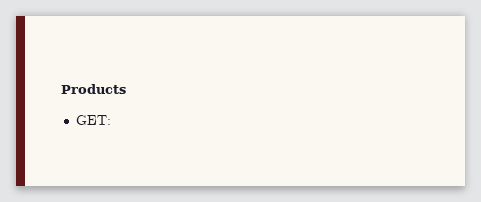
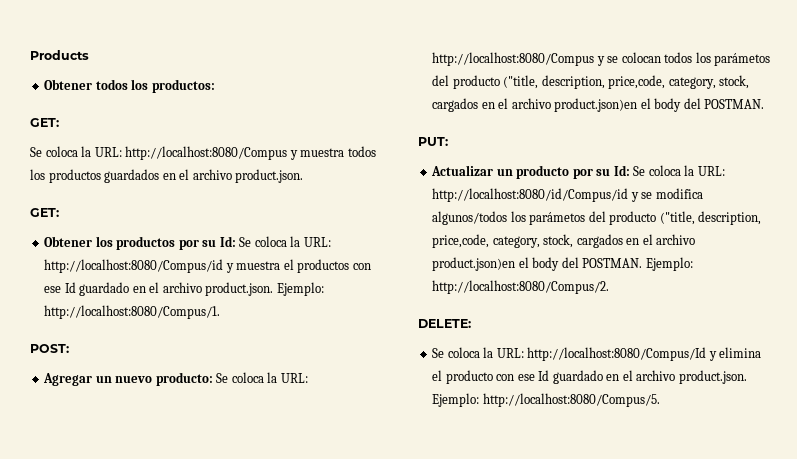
+ Obtener todos los productos:
  GET:
+ Se coloca la URL: http://localhost:8080/Compus y muestra todos los productos guardados en el archivo product.json.
+ GET:
+ Obtener los productos por su Id: Se coloca la URL: http://localhost:8080/Compus/id y muestra el productos con ese Id guardado en el archivo product.json. Ejemplo: http://localhost:8080/Compus/1.
+ POST:
+ Agregar un nuevo producto: Se coloca la URL: http://localhost:8080/Compus y se colocan todos los parámetos del producto ("title, description, price,code, category, stock, cargados en el archivo product.json)en el body del POSTMAN.
+ PUT:
+ Actualizar un producto por su Id: Se coloca la URL: http://localhost:8080/id/Compus/id y se modifica algunos/todos los parámetos del producto ("title, description, price,code, category, stock, cargados en el archivo product.json)en el body del POSTMAN. Ejemplo: http://localhost:8080/Compus/2.
+ DELETE:
+ Se coloca la URL: http://localhost:8080/Compus/Id y elimina el producto con ese Id guardado en el archivo product.json. Ejemplo: http://localhost:8080/Compus/5.

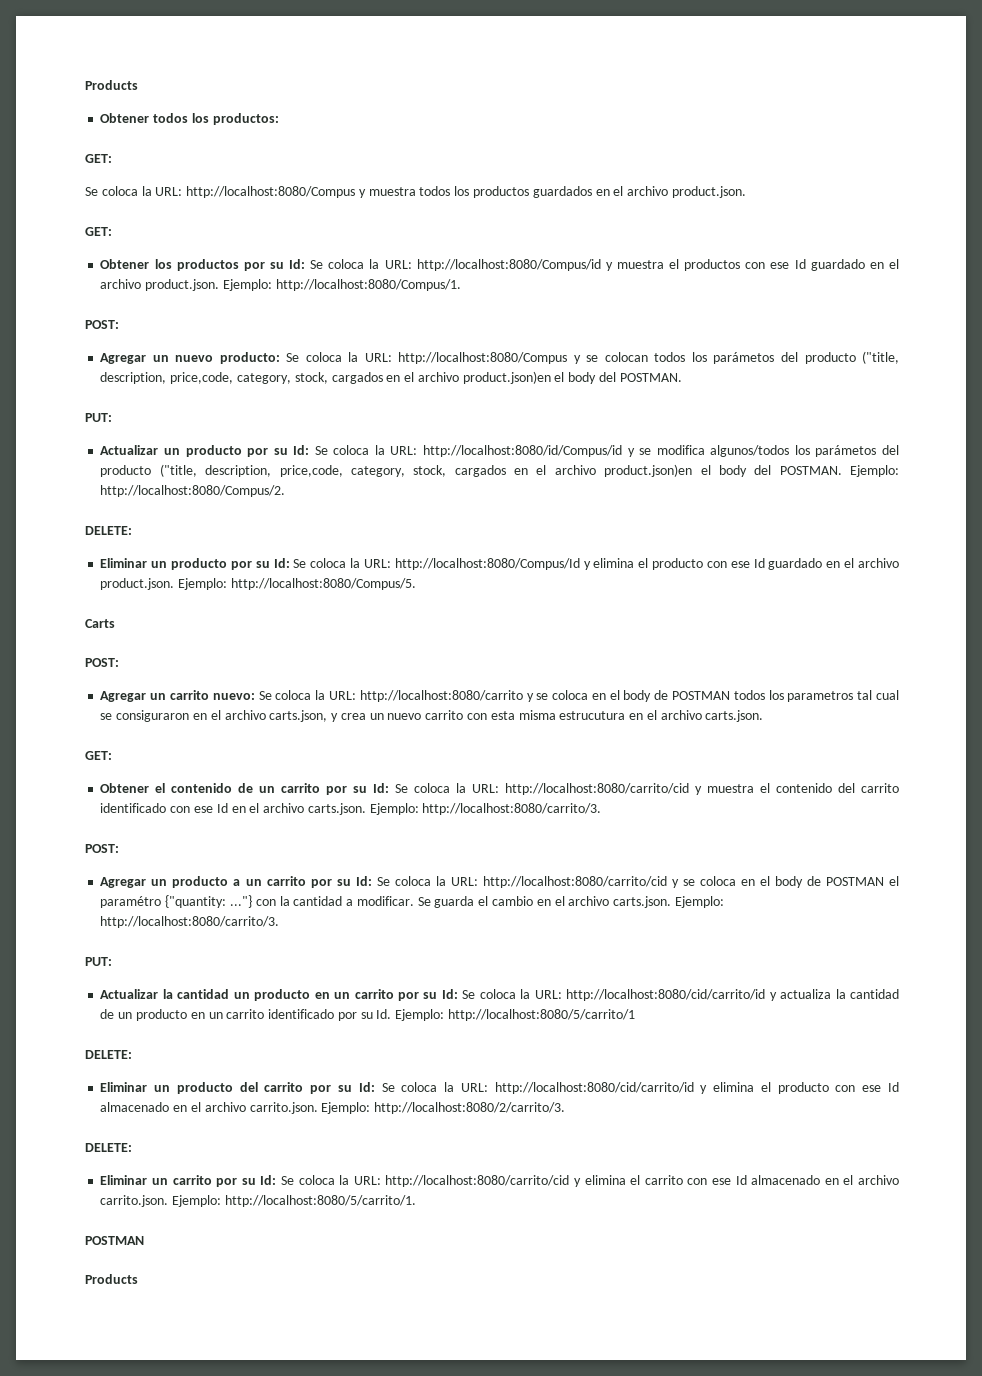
- Se coloca la URL: http://localhost:8080/Compus/Id y elimina el producto con ese Id guardado en el archivo product.json. Ejemplo: http://localhost:8080/Compus/5.
+ Eliminar un producto por su Id: Se coloca la URL: http://localhost:8080/Compus/Id y elimina el producto con ese Id guardado en el archivo product.json. Ejemplo: http://localhost:8080/Compus/5.
+ Carts
+ POST:
+ Agregar un carrito nuevo: Se coloca la URL: http://localhost:8080/carrito y se coloca en el body de POSTMAN todos los parametros tal cual se consiguraron en el archivo carts.json, y crea un nuevo carrito con esta misma estrucutura en el archivo carts.json.
+ GET:
+ Obtener el contenido de un carrito por su Id: Se coloca la URL: http://localhost:8080/carrito/cid y muestra el contenido del carrito identificado con ese Id en el archivo carts.json. Ejemplo: http://localhost:8080/carrito/3.
+ POST:
+ Agregar un producto a un carrito por su Id: Se coloca la URL: http://localhost:8080/carrito/cid y se coloca en el body de POSTMAN el paramétro {"quantity: ..."} con la cantidad a modificar. Se guarda el cambio en el archivo carts.json. Ejemplo: http://localhost:8080/carrito/3.
+ PUT:
+ Actualizar la cantidad un producto en un carrito por su Id: Se coloca la URL: http://localhost:8080/cid/carrito/id y actualiza la cantidad de un producto en un carrito identificado por su Id. Ejemplo: http://localhost:8080/5/carrito/1
+ DELETE:
+ Eliminar un producto del carrito por su Id: Se coloca la URL: http://localhost:8080/cid/carrito/id y elimina el producto con ese Id almacenado en el archivo carrito.json. Ejemplo: http://localhost:8080/2/carrito/3.
+ DELETE:
+ Eliminar un carrito por su Id: Se coloca la URL: http://localhost:8080/carrito/cid y elimina el carrito con ese Id almacenado en el archivo carrito.json. Ejemplo: http://localhost:8080/5/carrito/1.
+ POSTMAN
+ Products

